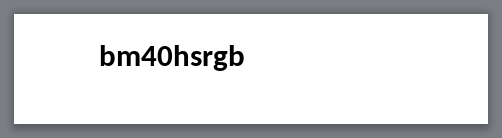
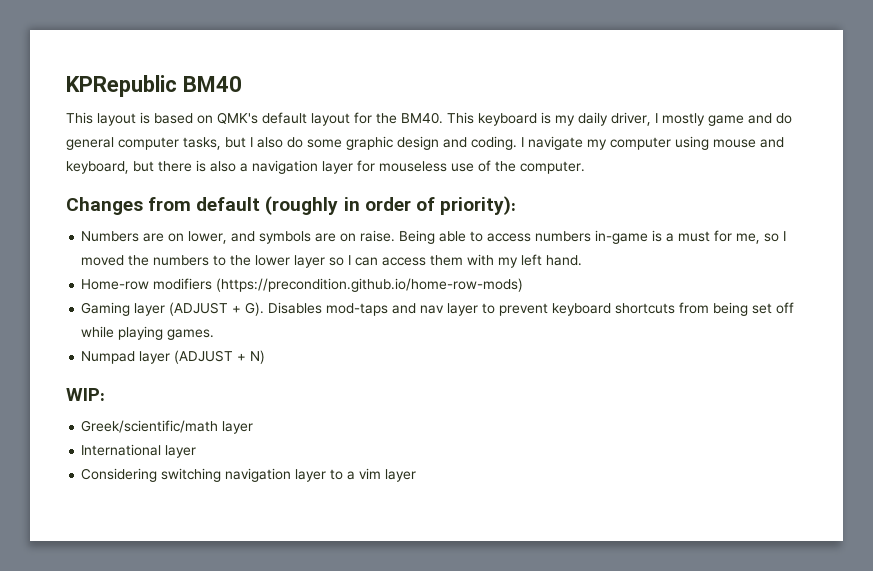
- bm40hsrgb
+ KPRepublic BM40
+ This layout is based on QMK's default layout for the BM40. This keyboard is my daily driver, I mostly game and do general computer tasks, but I also do some graphic design and coding. I navigate my computer using mouse and keyboard, but there is also a navigation layer for mouseless use of the computer.
+ Changes from default (roughly in order of priority):
+ Numbers are on lower, and symbols are on raise. Being able to access numbers in-game is a must for me, so I moved the numbers to the lower layer so I can access them with my left hand.
+ Home-row modifiers (https://precondition.github.io/home-row-mods)
+ Gaming layer (ADJUST + G). Disables mod-taps and nav layer to prevent keyboard shortcuts from being set off while playing games.
+ Numpad layer (ADJUST + N)
+ WIP:
+ Greek/scientific/math layer
+ International layer
+ Considering switching navigation layer to a vim layer

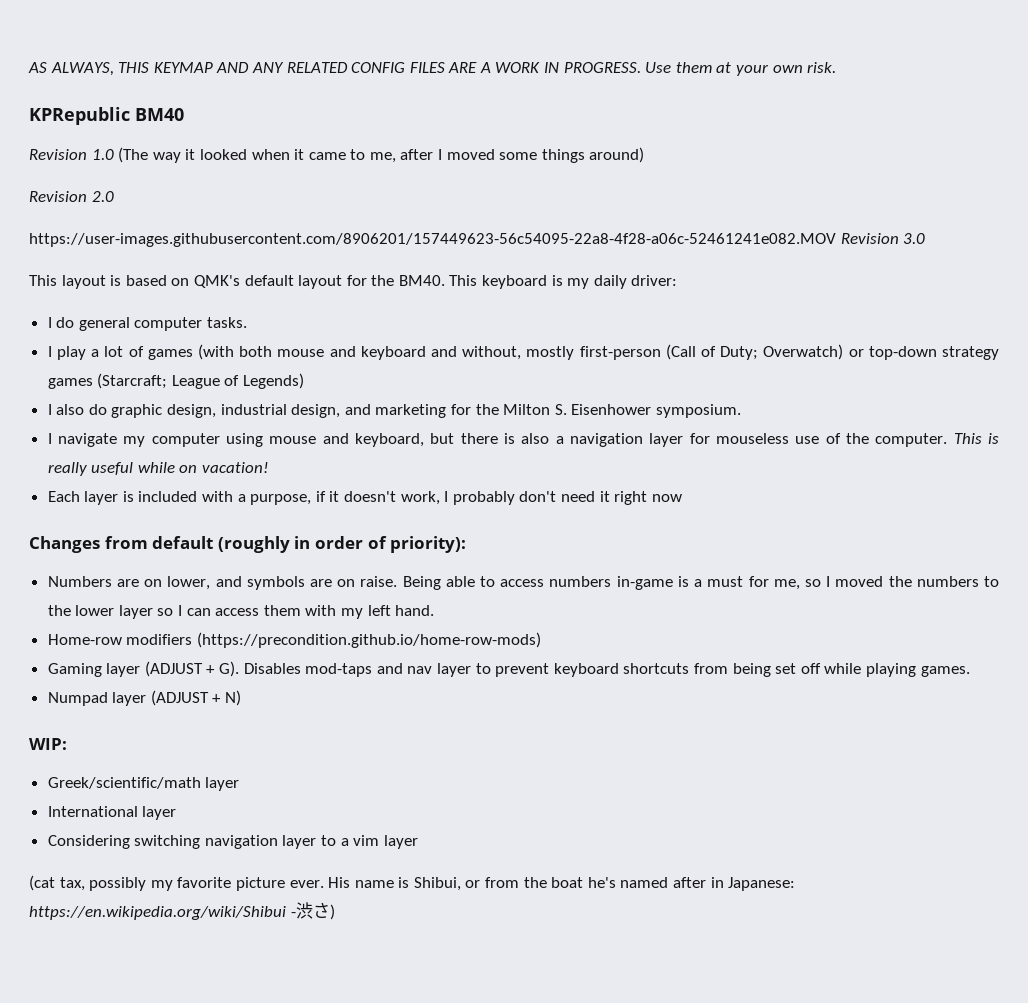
+ AS ALWAYS, THIS KEYMAP AND ANY RELATED CONFIG FILES ARE A WORK IN PROGRESS. Use them at your own risk.
  KPRepublic BM40
+ Revision 1.0 (The way it looked when it came to me, after I moved some things around)
+ Revision 2.0
+ https://user-images.githubusercontent.com/8906201/157449623-56c54095-22a8-4f28-a06c-52461241e082.MOV Revision 3.0
- This keyboard is my daily driver, I mostly game and do general computer tasks, but I also do some graphic design and coding. I navigate my computer using mouse and keyboard, but there is also a navigation layer for mouseless use of the computer.
+ This keyboard is my daily driver:
+ I do general computer tasks.
+ I play a lot of games (with both mouse and keyboard and without, mostly first-person (Call of Duty; Overwatch) or top-down strategy games (Starcraft; League of Legends)
+ I also do graphic design, industrial design, and marketing for the Milton S. Eisenhower symposium.
+ I navigate my computer using mouse and keyboard, but there is also a navigation layer for mouseless use of the computer. This is really useful while on vacation!
+ Each layer is included with a purpose, if it doesn't work, I probably don't need it right now
+ (cat tax, possibly my favorite picture ever. His name is Shibui, or from the boat he's named after in Japanese: https://en.wikipedia.org/wiki/Shibui -渋さ)

